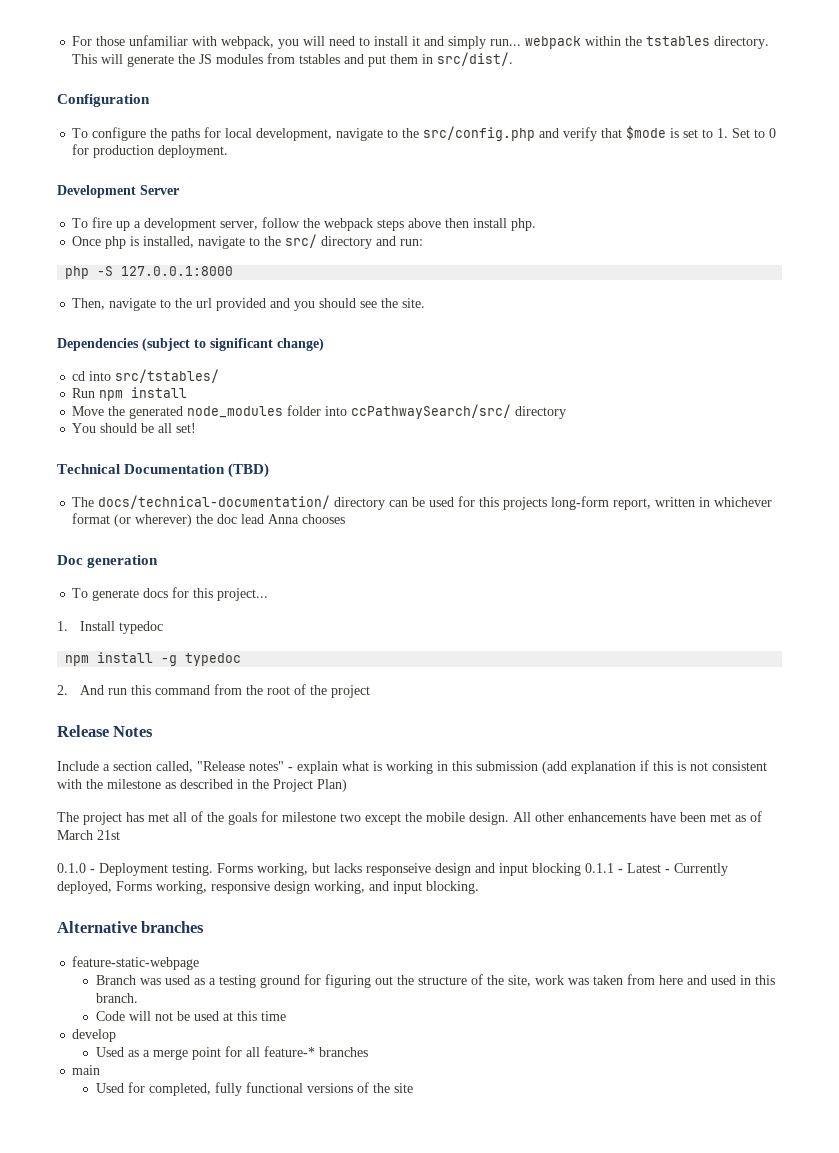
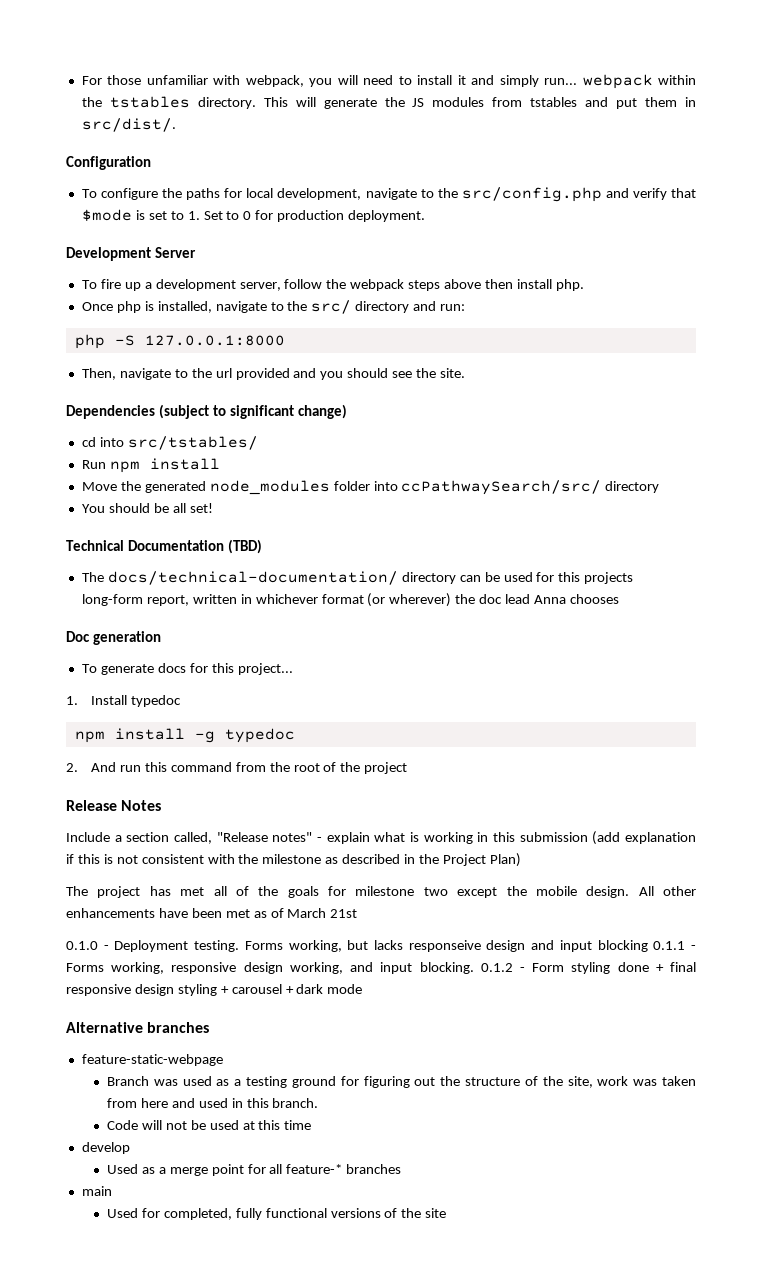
- Forms working, but lacks responseive design and input blocking 0.1.1 - Latest - Currently deployed, Forms working, responsive design working, and input blocking.
+ Forms working, but lacks responseive design and input blocking 0.1.1 - Forms working, responsive design working, and input blocking. 0.1.2 - Form styling done + final responsive design styling + carousel + dark mode

